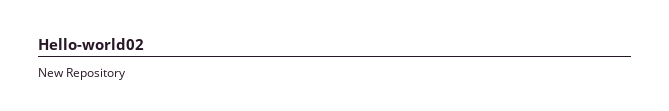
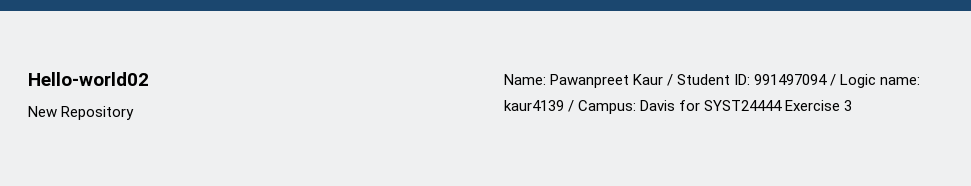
+ Name: Pawanpreet Kaur / Student ID: 991497094 / Logic name: kaur4139 / Campus: Davis for SYST24444 Exercise 3

